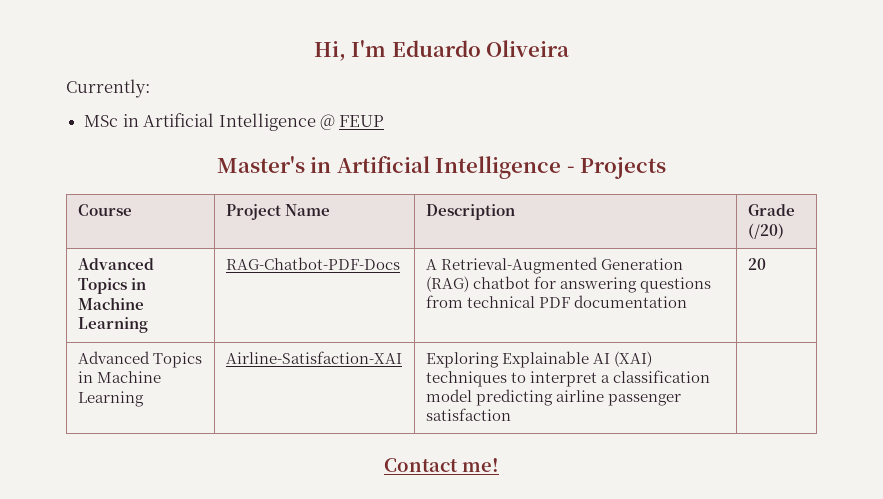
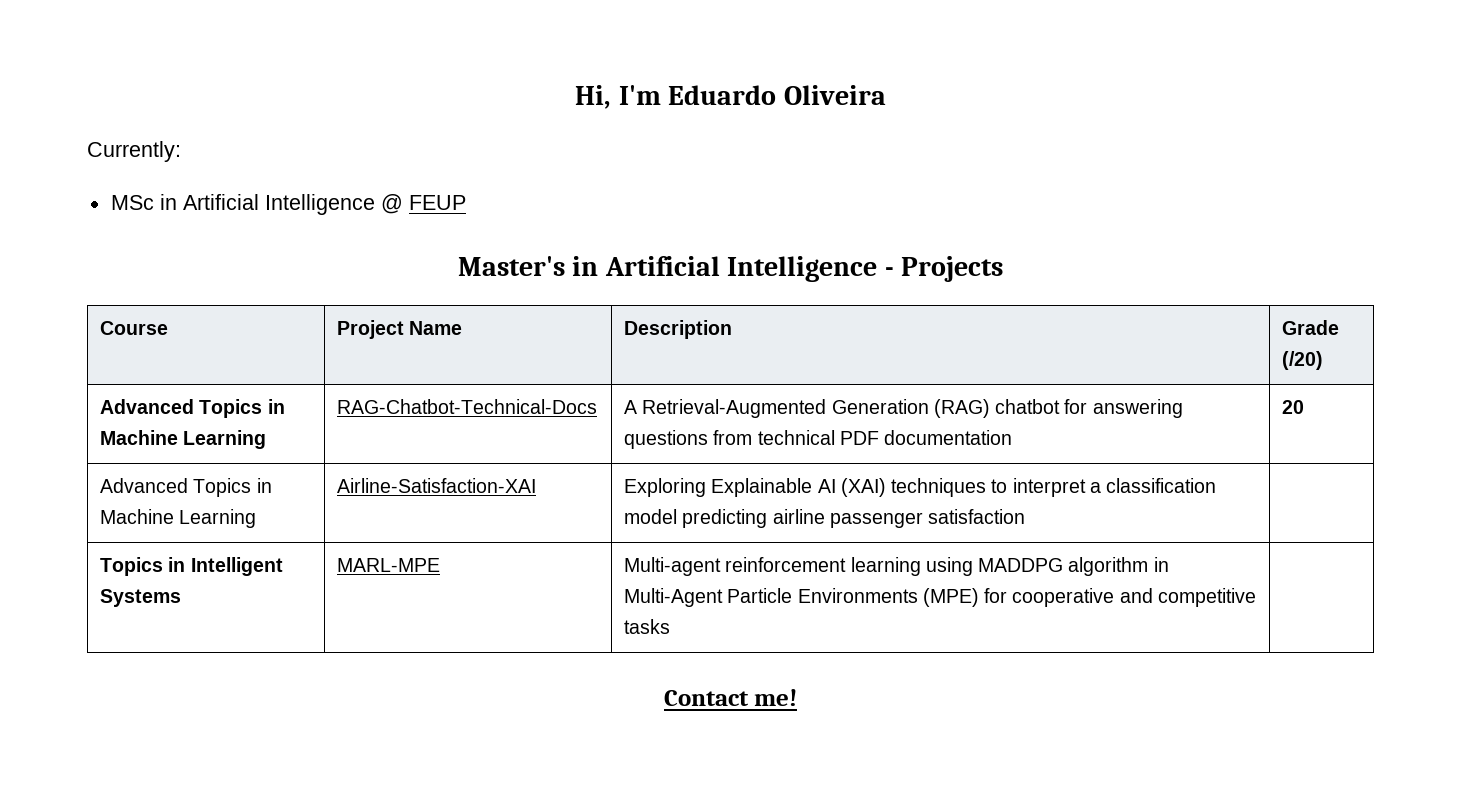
- Advanced Topics in Machine Learning | RAG-Chatbot-PDF-Docs | A Retrieval-Augmented Generation (RAG) chatbot for answering questions from technical PDF documentation | 20
+ Advanced Topics in Machine Learning | RAG-Chatbot-Technical-Docs | A Retrieval-Augmented Generation (RAG) chatbot for answering questions from technical PDF documentation | 20
+ Topics in Intelligent Systems | MARL-MPE | Multi-agent reinforcement learning using MADDPG algorithm in Multi-Agent Particle Environments (MPE) for cooperative and competitive tasks |

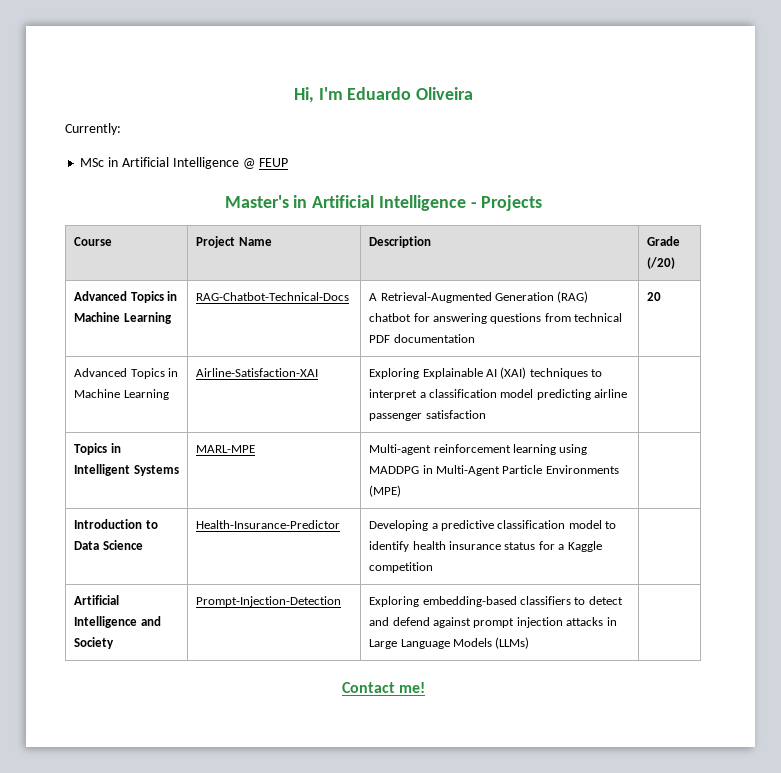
- Topics in Intelligent Systems | MARL-MPE | Multi-agent reinforcement learning using MADDPG algorithm in Multi-Agent Particle Environments (MPE) for cooperative and competitive tasks |
+ Topics in Intelligent Systems | MARL-MPE | Multi-agent reinforcement learning using MADDPG in Multi-Agent Particle Environments (MPE) |
+ Introduction to Data Science | Health-Insurance-Predictor | Developing a predictive classification model to identify health insurance status for a Kaggle competition |
+ Artificial Intelligence and Society | Prompt-Injection-Detection | Exploring embedding-based classifiers to detect and defend against prompt injection attacks in Large Language Models (LLMs) |

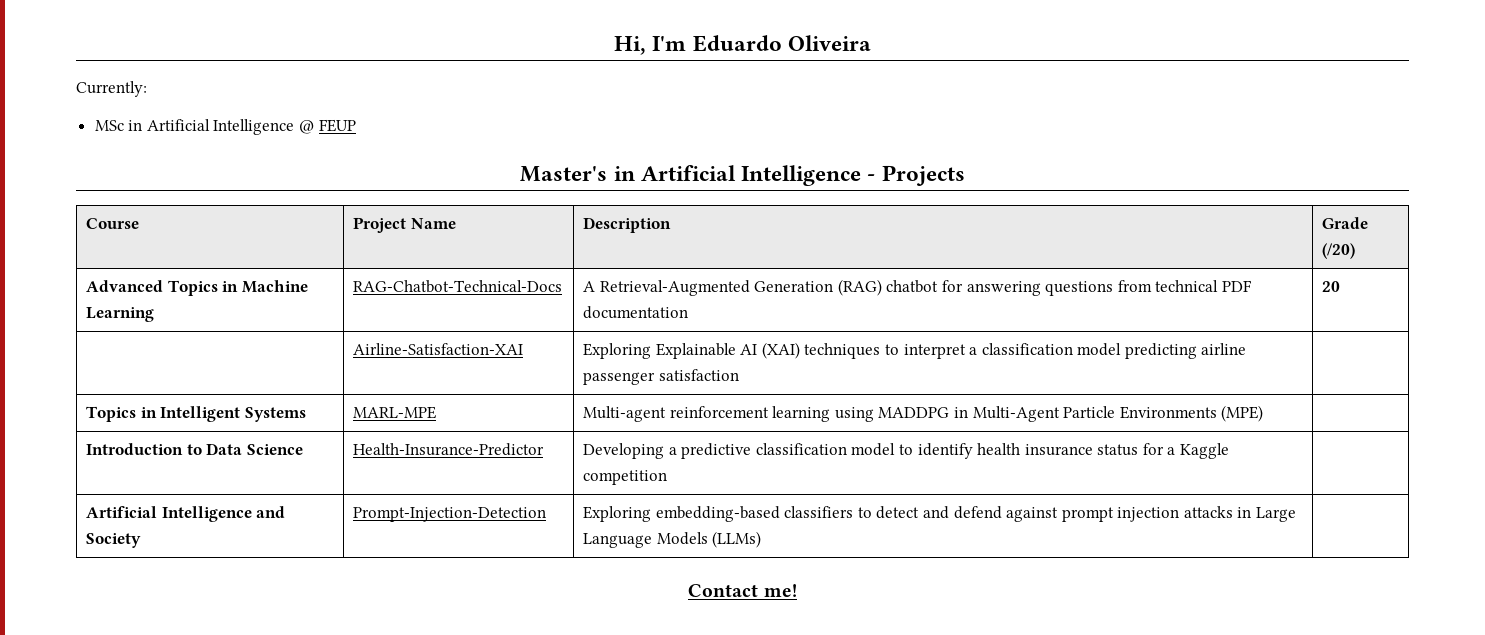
- Advanced Topics in Machine Learning | Airline-Satisfaction-XAI | Exploring Explainable AI (XAI) techniques to interpret a classification model predicting airline passenger satisfaction |
+ | Airline-Satisfaction-XAI | Exploring Explainable AI (XAI) techniques to interpret a classification model predicting airline passenger satisfaction |

